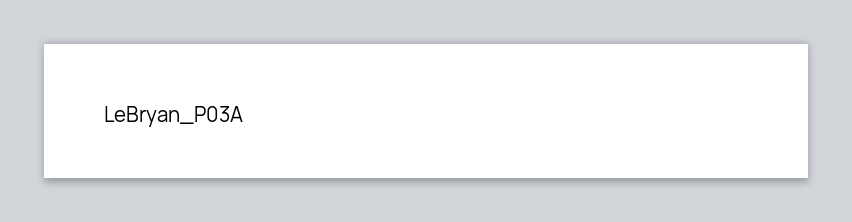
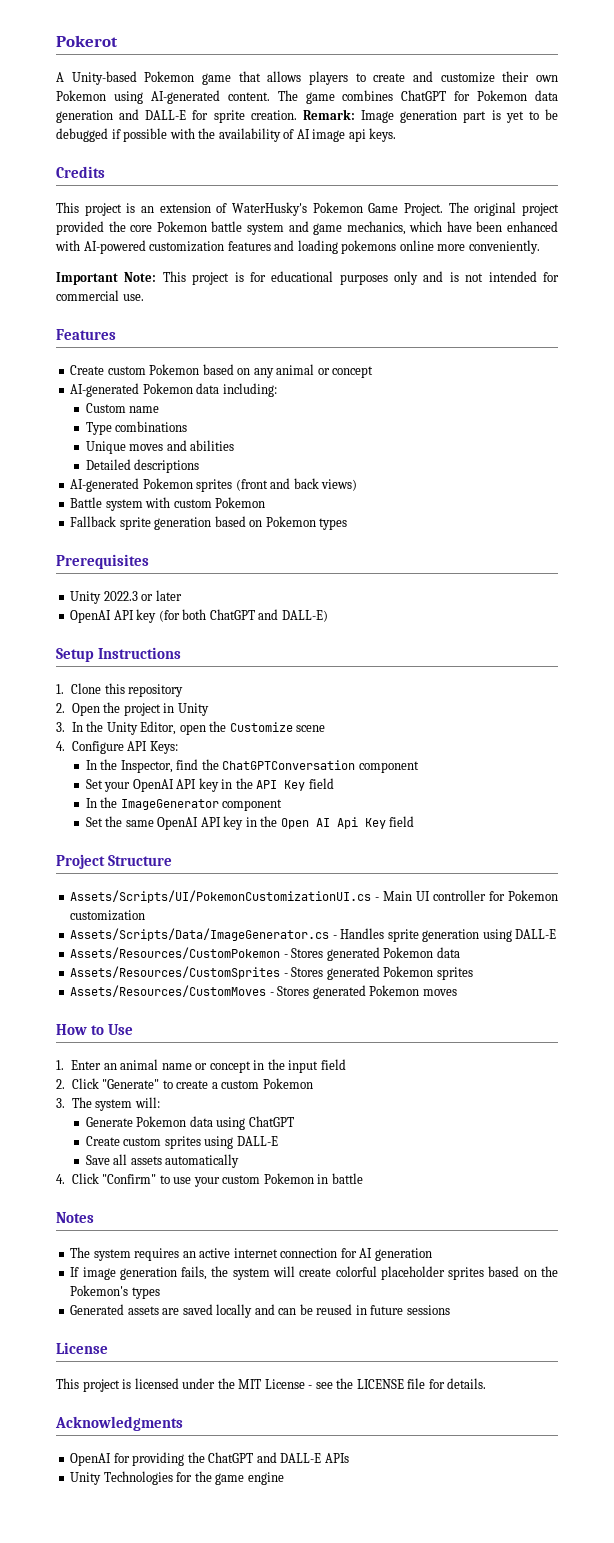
- LeBryan_P03A
+ Pokerot
+ A Unity-based Pokemon game that allows players to create and customize their own Pokemon using AI-generated content. The game combines ChatGPT for Pokemon data generation and DALL-E for sprite creation. Remark: Image generation part is yet to be debugged if possible with the availability of AI image api keys.
+ Credits
+ This project is an extension of WaterHusky's Pokemon Game Project. The original project provided the core Pokemon battle system and game mechanics, which have been enhanced with AI-powered customization features and loading pokemons online more conveniently.
+ Important Note: This project is for educational purposes only and is not intended for commercial use.
+ Features
+ Create custom Pokemon based on any animal or concept
+ AI-generated Pokemon data including:
+ Custom name
+ Type combinations
+ Unique moves and abilities
+ Detailed descriptions
+ AI-generated Pokemon sprites (front and back views)
+ Battle system with custom Pokemon
+ Fallback sprite generation based on Pokemon types
+ Prerequisites
+ Unity 2022.3 or later
+ OpenAI API key (for both ChatGPT and DALL-E)
+ Setup Instructions
+ 1. Clone this repository
+ 2. Open the project in Unity
+ 3. In the Unity Editor, open the Customize scene
+ 4. Configure API Keys:
+ In the Inspector, find the ChatGPTConversation component
+ Set your OpenAI API key in the API Key field
+ In the ImageGenerator component
+ Set the same OpenAI API key in the Open AI Api Key field
+ Project Structure
+ Assets/Scripts/UI/PokemonCustomizationUI.cs - Main UI controller for Pokemon customization
+ Assets/Scripts/Data/ImageGenerator.cs - Handles sprite generation using DALL-E
+ Assets/Resources/CustomPokemon - Stores generated Pokemon data
+ Assets/Resources/CustomSprites - Stores generated Pokemon sprites
+ Assets/Resources/CustomMoves - Stores generated Pokemon moves
+ How to Use
+ 1. Enter an animal name or concept in the input field
+ 2. Click "Generate" to create a custom Pokemon
+ 3. The system will:
+ Generate Pokemon data using ChatGPT
+ Create custom sprites using DALL-E
+ Save all assets automatically
+ 4. Click "Confirm" to use your custom Pokemon in battle
+ Notes
+ The system requires an active internet connection for AI generation
+ If image generation fails, the system will create colorful placeholder sprites based on the Pokemon's types
+ Generated assets are saved locally and can be reused in future sessions
+ License
+ This project is licensed under the MIT License - see the LICENSE file for details.
+ Acknowledgments
+ OpenAI for providing the ChatGPT and DALL-E APIs
+ Unity Technologies for the game engine

